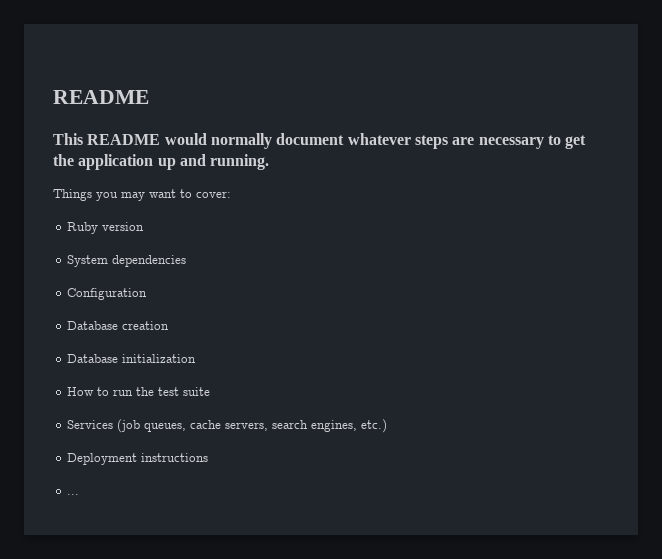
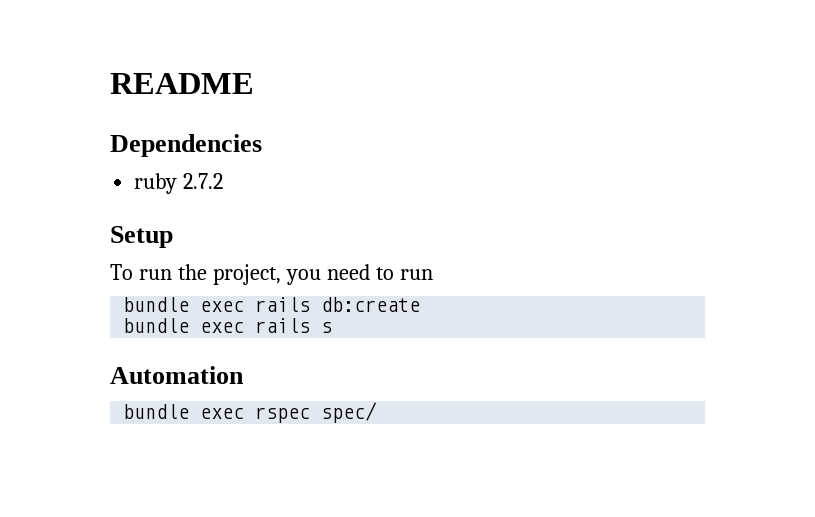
- This README would normally document whatever steps are necessary to get the application up and running.
- Things you may want to cover:
- Ruby version
- System dependencies
- Configuration
- Database creation
- Database initialization
- How to run the test suite
- Services (job queues, cache servers, search engines, etc.)
- Deployment instructions
- ...
+ Dependencies
+ ruby 2.7.2
+ Setup
+ To run the project, you need to run
+ bundle exec rails db:create
+ bundle exec rails s
+ Automation
+ bundle exec rspec spec/

